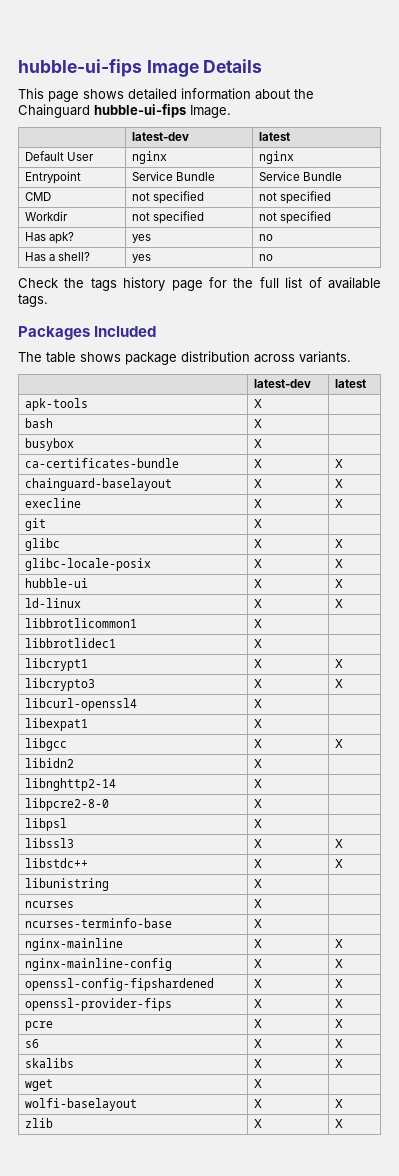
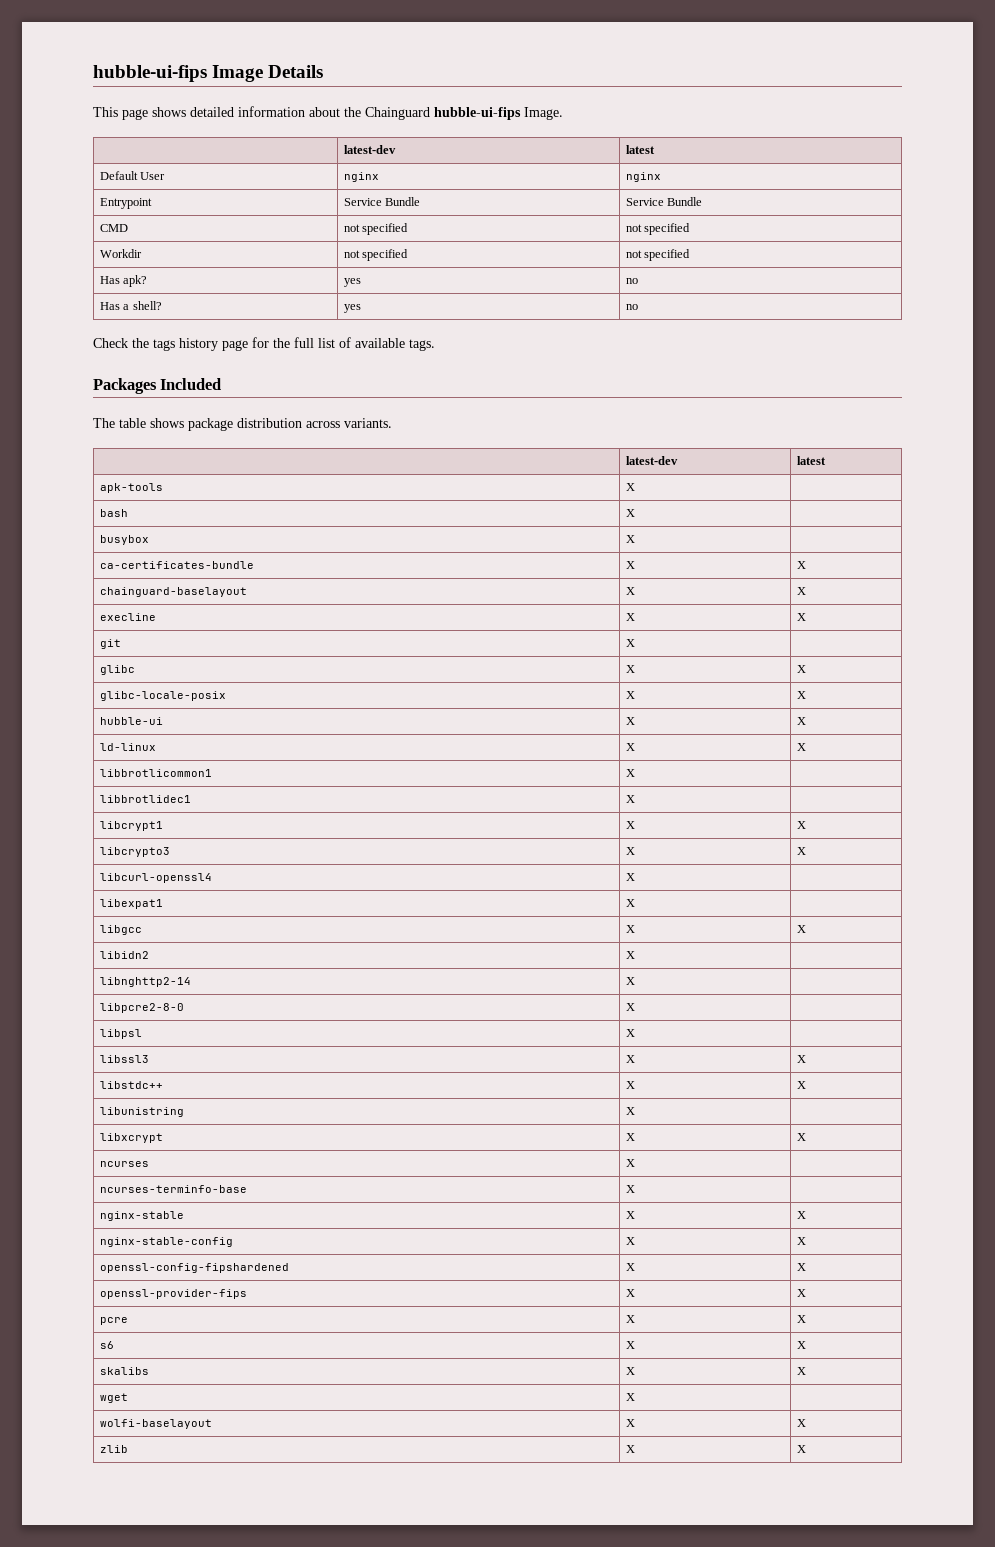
+ libxcrypt | X | X
- nginx-mainline | X | X
- nginx-mainline-config | X | X
+ nginx-stable | X | X
+ nginx-stable-config | X | X

